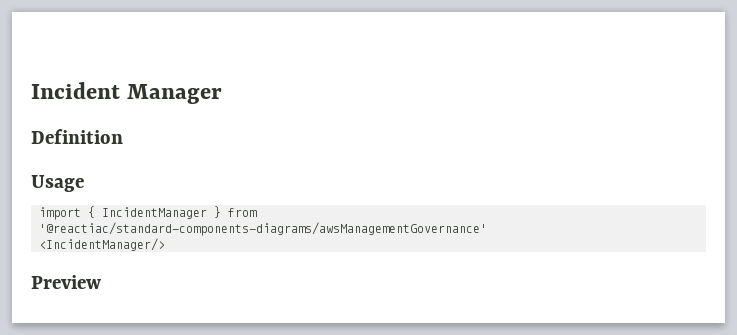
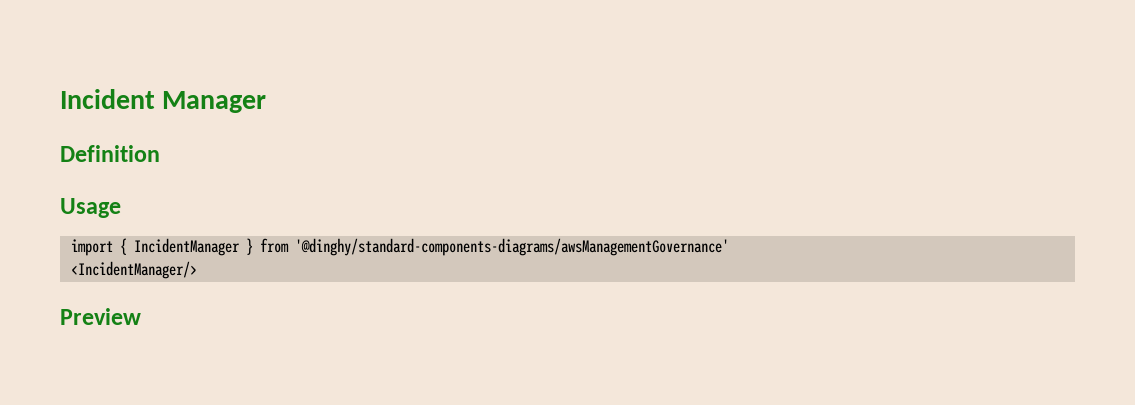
- import { IncidentManager } from '@reactiac/standard-components-diagrams/awsManagementGovernance'
+ import { IncidentManager } from '@dinghy/standard-components-diagrams/awsManagementGovernance'

